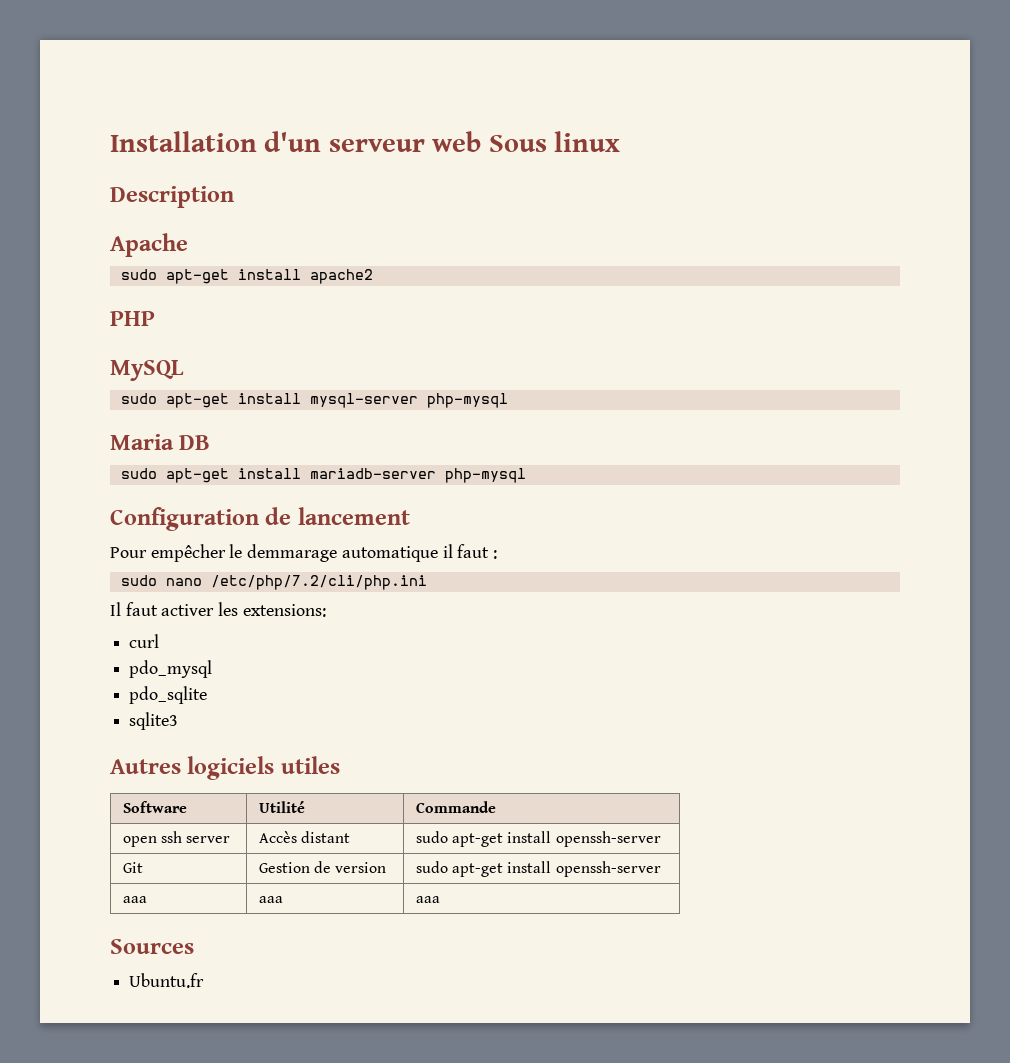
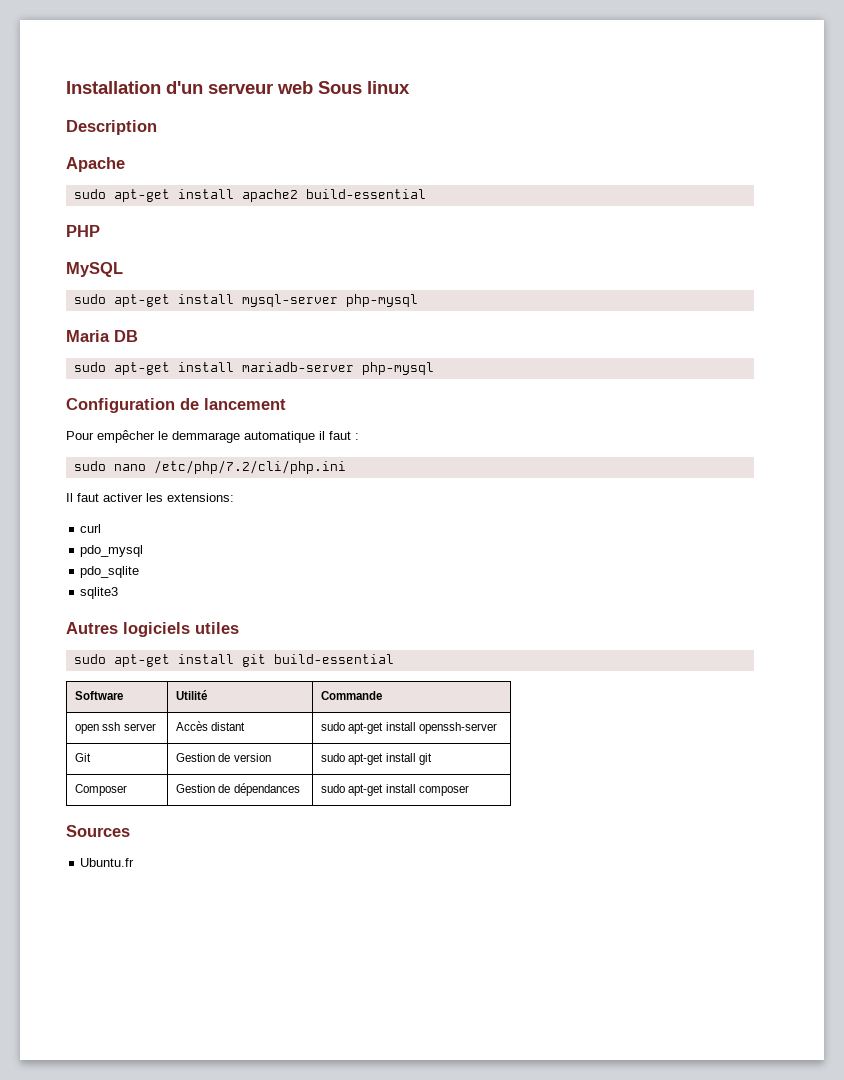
- sudo apt-get install apache2
+ sudo apt-get install apache2 build-essential
+ sudo apt-get install git build-essential
- Git | Gestion de version | sudo apt-get install openssh-server
- aaa | aaa | aaa
+ Git | Gestion de version | sudo apt-get install git
+ Composer | Gestion de dépendances | sudo apt-get install composer

